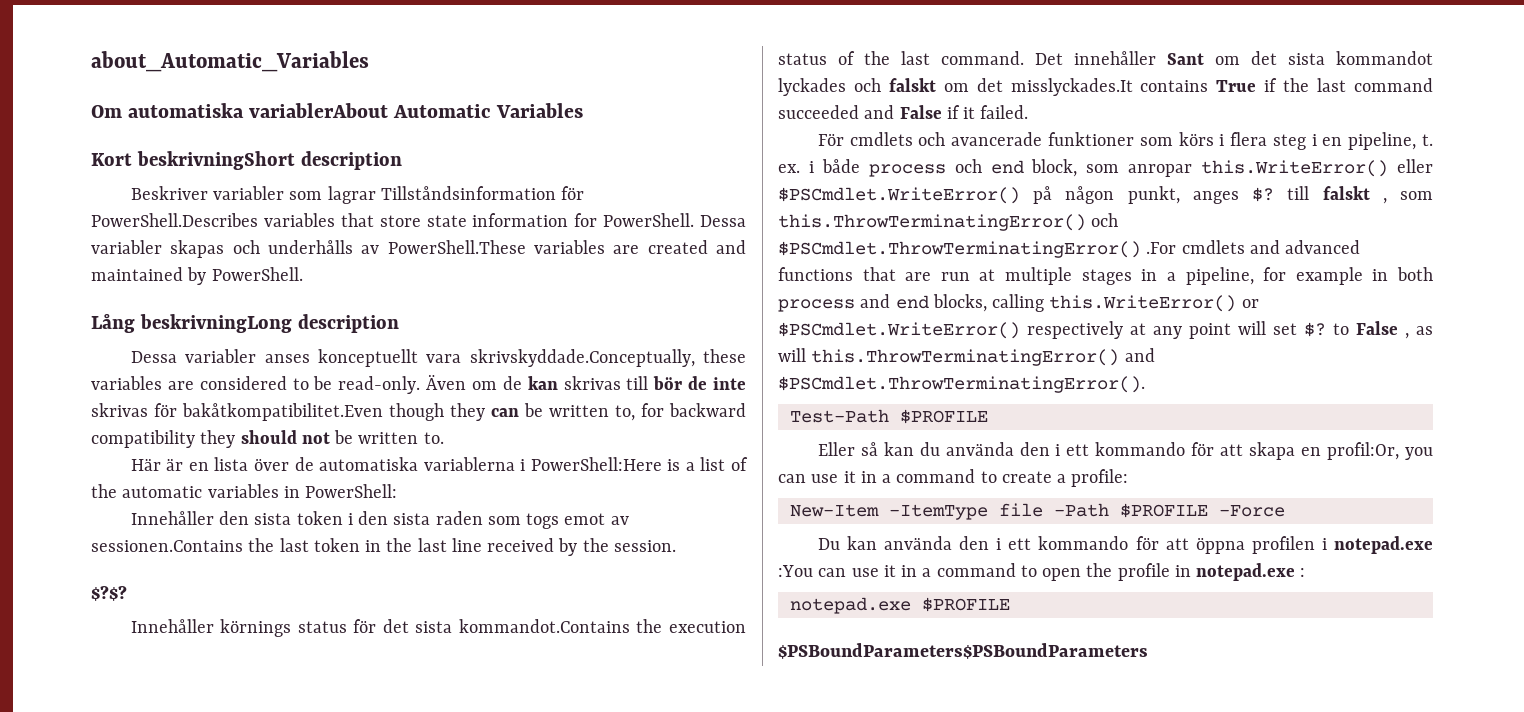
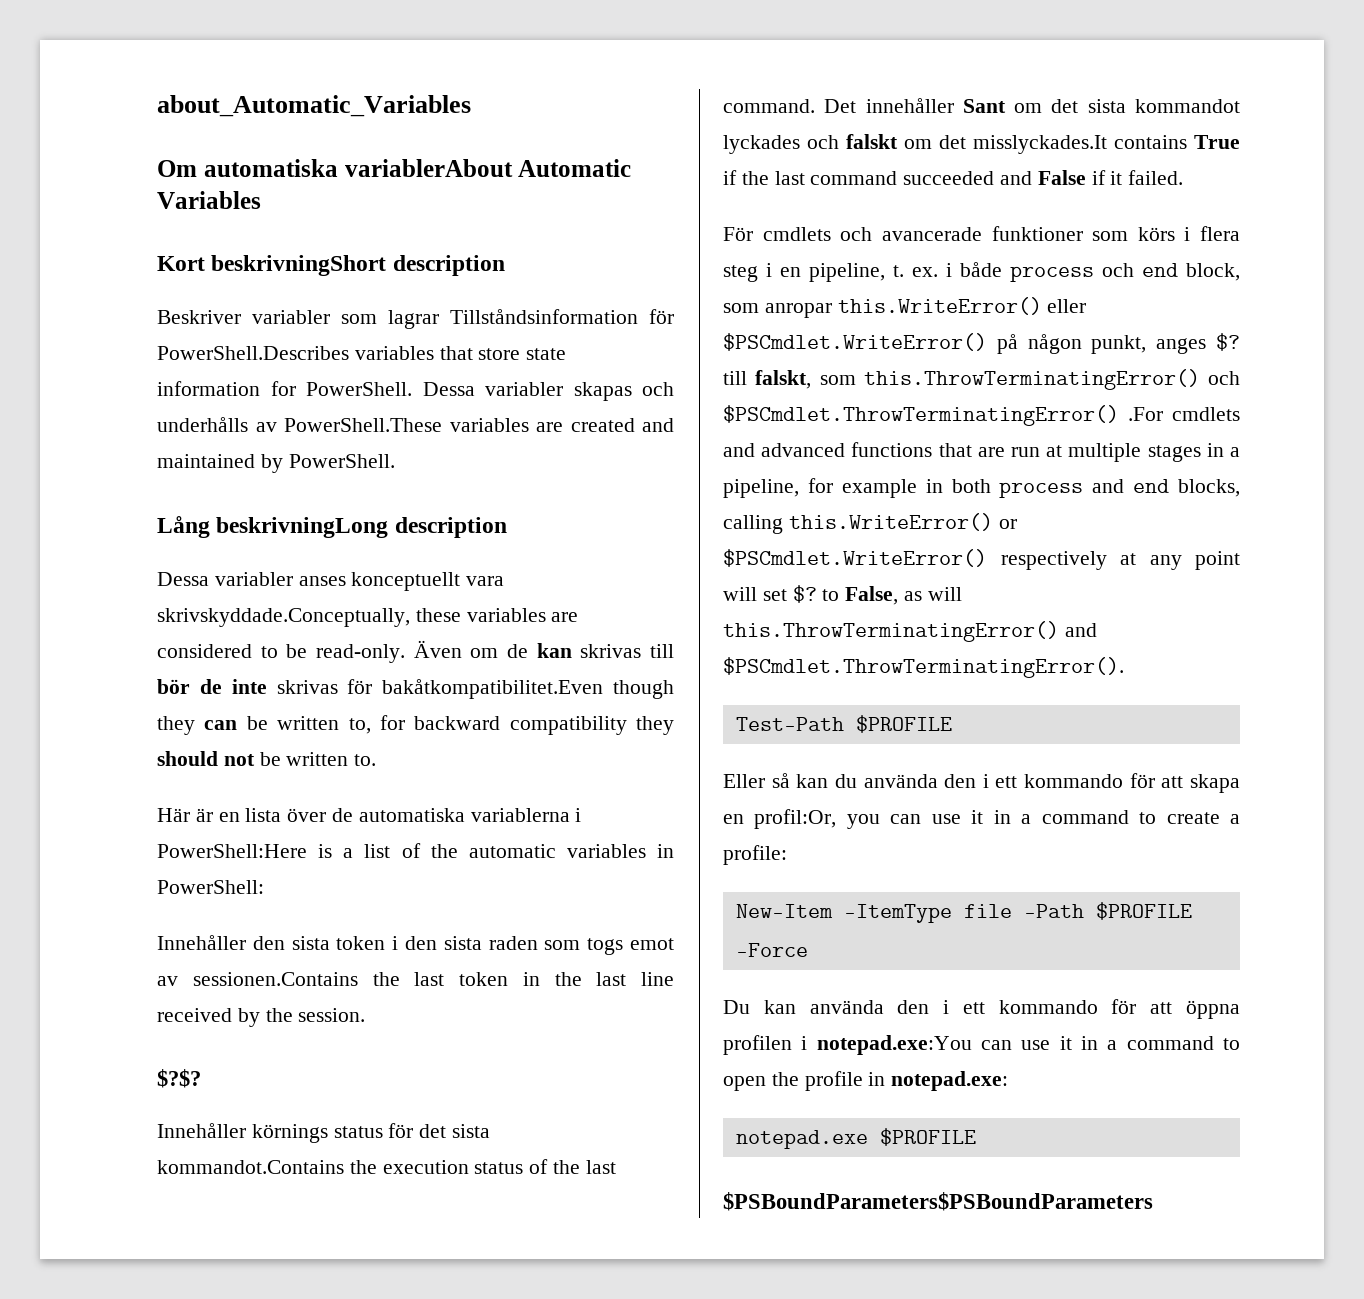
- För cmdlets och avancerade funktioner som körs i flera steg i en pipeline, t. ex. i både process och end block, som anropar this.WriteError() eller $PSCmdlet.WriteError() på någon punkt, anges $? till falskt , som this.ThrowTerminatingError() och $PSCmdlet.ThrowTerminatingError() .For cmdlets and advanced functions that are run at multiple stages in a pipeline, for example in both process and end blocks, calling this.WriteError() or $PSCmdlet.WriteError() respectively at any point will set $? to False , as will this.ThrowTerminatingError() and $PSCmdlet.ThrowTerminatingError().
+ För cmdlets och avancerade funktioner som körs i flera steg i en pipeline, t. ex. i både process och end block, som anropar this.WriteError() eller $PSCmdlet.WriteError() på någon punkt, anges $? till falskt, som this.ThrowTerminatingError() och $PSCmdlet.ThrowTerminatingError() .For cmdlets and advanced functions that are run at multiple stages in a pipeline, for example in both process and end blocks, calling this.WriteError() or $PSCmdlet.WriteError() respectively at any point will set $? to False, as will this.ThrowTerminatingError() and $PSCmdlet.ThrowTerminatingError().
- Du kan använda den i ett kommando för att öppna profilen i notepad.exe :You can use it in a command to open the profile in notepad.exe :
+ Du kan använda den i ett kommando för att öppna profilen i notepad.exe:You can use it in a command to open the profile in notepad.exe:

